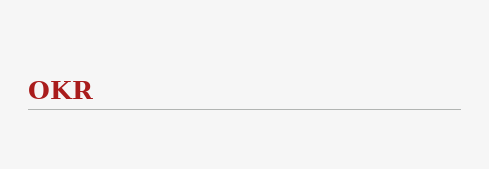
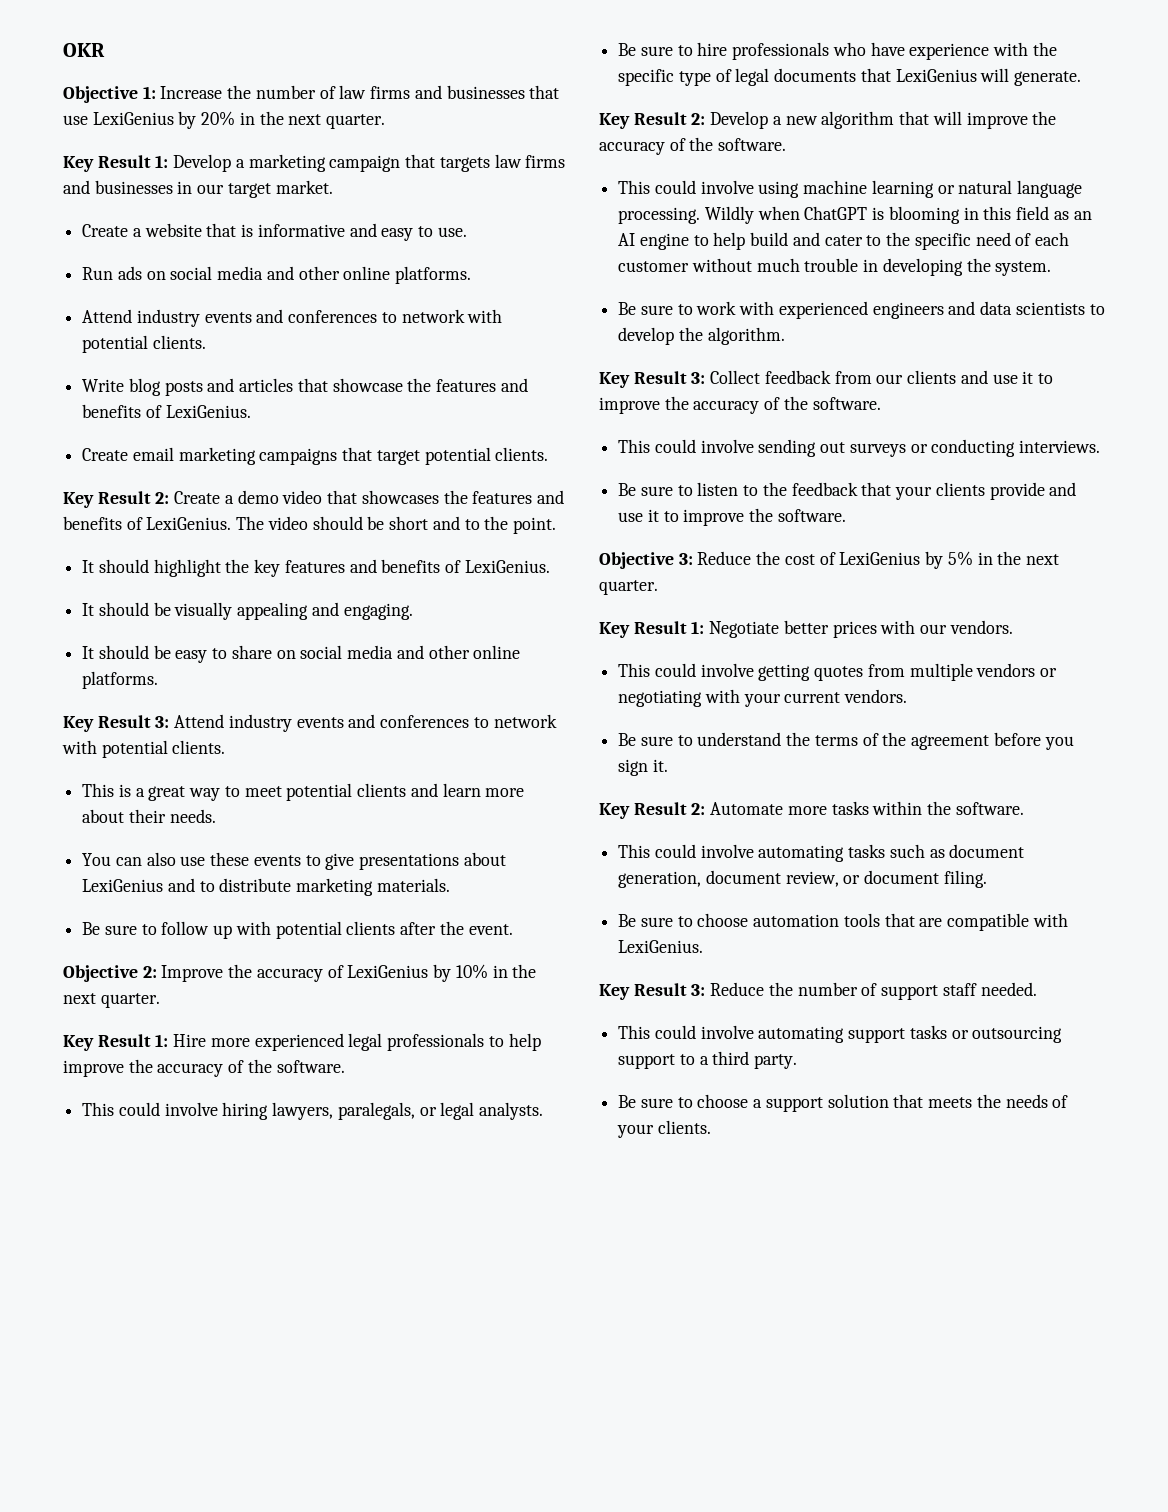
+ Objective 1: Increase the number of law firms and businesses that use LexiGenius by 20% in the next quarter.
+ Key Result 1: Develop a marketing campaign that targets law firms and businesses in our target market.
+ Create a website that is informative and easy to use.
+ Run ads on social media and other online platforms.
+ Attend industry events and conferences to network with potential clients.
+ Write blog posts and articles that showcase the features and benefits of LexiGenius.
+ Create email marketing campaigns that target potential clients.
+ Key Result 2: Create a demo video that showcases the features and benefits of LexiGenius. The video should be short and to the point.
+ It should highlight the key features and benefits of LexiGenius.
+ It should be visually appealing and engaging.
+ It should be easy to share on social media and other online platforms.
+ Key Result 3: Attend industry events and conferences to network with potential clients.
+ This is a great way to meet potential clients and learn more about their needs.
+ You can also use these events to give presentations about LexiGenius and to distribute marketing materials.
+ Be sure to follow up with potential clients after the event.
+ Objective 2: Improve the accuracy of LexiGenius by 10% in the next quarter.
+ Key Result 1: Hire more experienced legal professionals to help improve the accuracy of the software.
+ This could involve hiring lawyers, paralegals, or legal analysts.
+ Be sure to hire professionals who have experience with the specific type of legal documents that LexiGenius will generate.
+ Key Result 2: Develop a new algorithm that will improve the accuracy of the software.
+ This could involve using machine learning or natural language processing. Wildly when ChatGPT is blooming in this field as an AI engine to help build and cater to the specific need of each customer without much trouble in developing the system.
+ Be sure to work with experienced engineers and data scientists to develop the algorithm.
+ Key Result 3: Collect feedback from our clients and use it to improve the accuracy of the software.
+ This could involve sending out surveys or conducting interviews.
+ Be sure to listen to the feedback that your clients provide and use it to improve the software.
+ Objective 3: Reduce the cost of LexiGenius by 5% in the next quarter.
+ Key Result 1: Negotiate better prices with our vendors.
+ This could involve getting quotes from multiple vendors or negotiating with your current vendors.
+ Be sure to understand the terms of the agreement before you sign it.
+ Key Result 2: Automate more tasks within the software.
+ This could involve automating tasks such as document generation, document review, or document filing.
+ Be sure to choose automation tools that are compatible with LexiGenius.
+ Key Result 3: Reduce the number of support staff needed.
+ This could involve automating support tasks or outsourcing support to a third party.
+ Be sure to choose a support solution that meets the needs of your clients.

